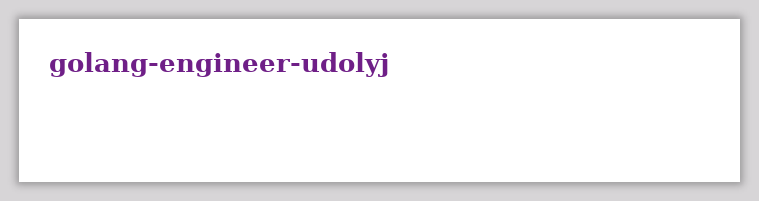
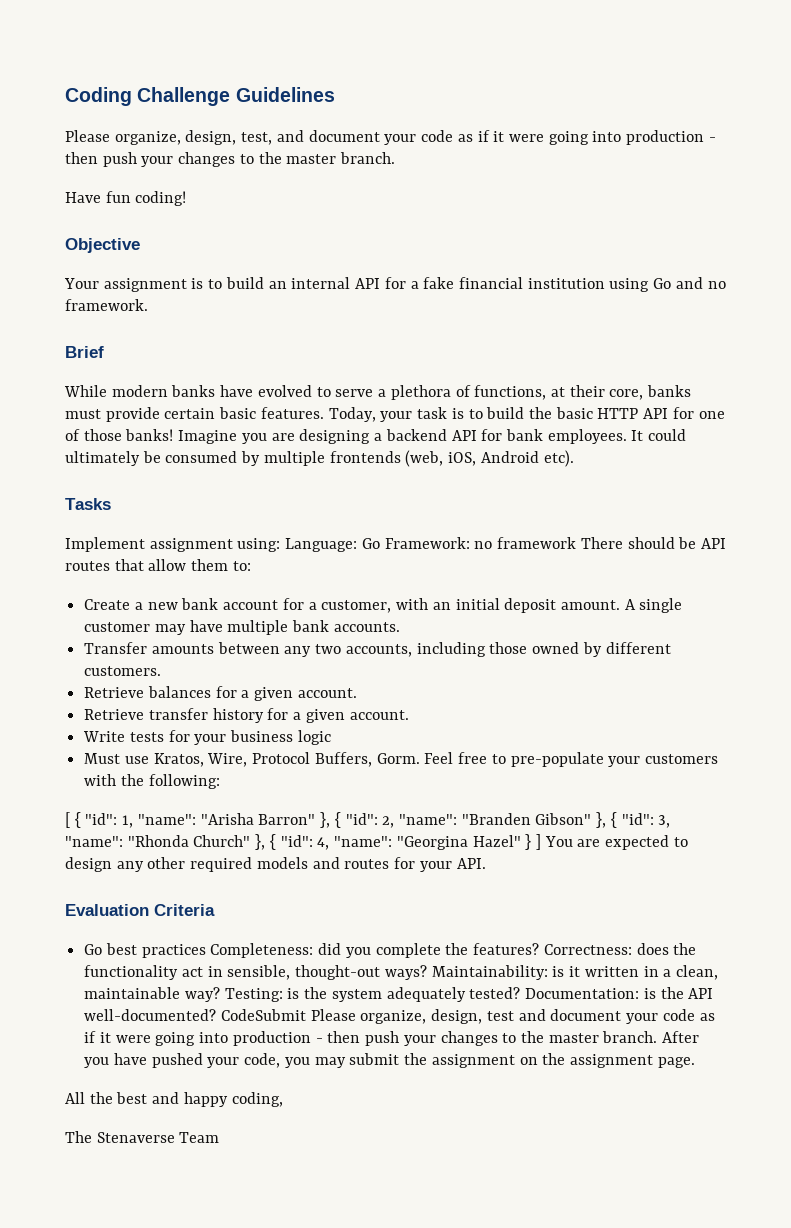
- golang-engineer-udolyj
+ Coding Challenge Guidelines
+ Please organize, design, test, and document your code as if it were going into production - then push your changes to the master branch.
+ Have fun coding!
+ Objective
+ Your assignment is to build an internal API for a fake financial institution using Go and no framework.
+ Brief
+ While modern banks have evolved to serve a plethora of functions, at their core, banks must provide certain basic features. Today, your task is to build the basic HTTP API for one of those banks! Imagine you are designing a backend API for bank employees. It could ultimately be consumed by multiple frontends (web, iOS, Android etc).
+ Tasks
+ Implement assignment using: Language: Go Framework: no framework There should be API routes that allow them to:
+ Create a new bank account for a customer, with an initial deposit amount. A single customer may have multiple bank accounts.
+ Transfer amounts between any two accounts, including those owned by different customers.
+ Retrieve balances for a given account.
+ Retrieve transfer history for a given account.
+ Write tests for your business logic
+ Must use Kratos, Wire, Protocol Buffers, Gorm. Feel free to pre-populate your customers with the following:
+ [ { "id": 1, "name": "Arisha Barron" }, { "id": 2, "name": "Branden Gibson" }, { "id": 3, "name": "Rhonda Church" }, { "id": 4, "name": "Georgina Hazel" } ] You are expected to design any other required models and routes for your API.
+ Evaluation Criteria
+ Go best practices Completeness: did you complete the features? Correctness: does the functionality act in sensible, thought-out ways? Maintainability: is it written in a clean, maintainable way? Testing: is the system adequately tested? Documentation: is the API well-documented? CodeSubmit Please organize, design, test and document your code as if it were going into production - then push your changes to the master branch. After you have pushed your code, you may submit the assignment on the assignment page.
+ All the best and happy coding,
+ The Stenaverse Team

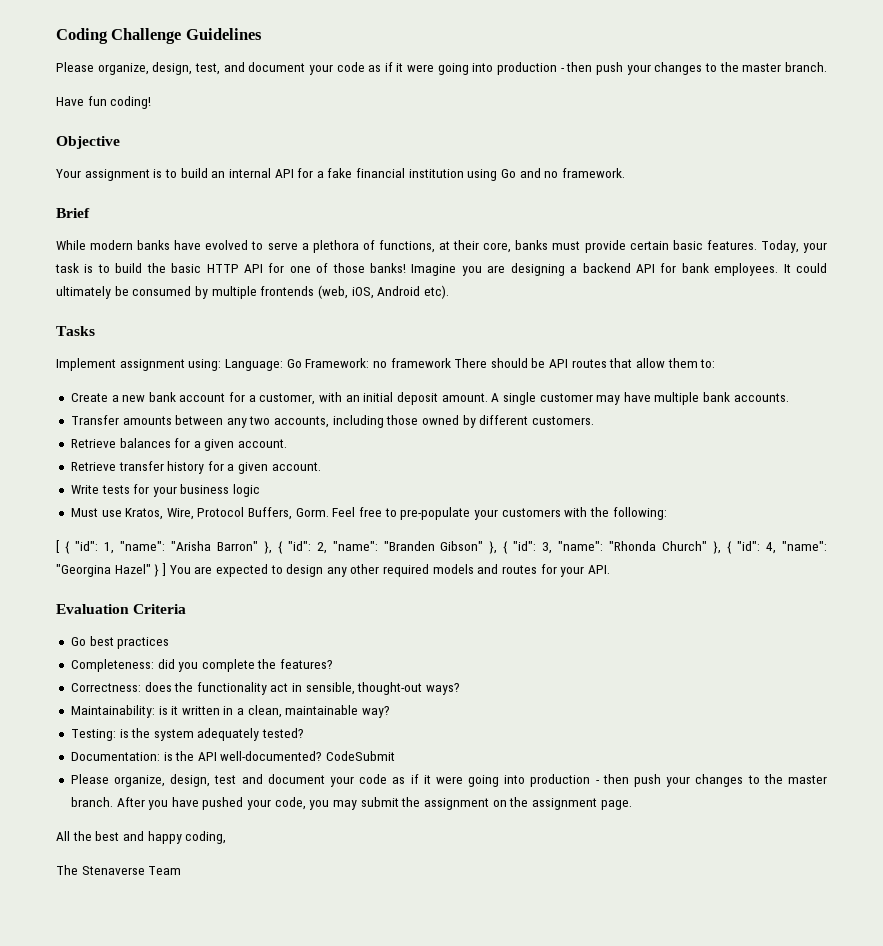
- Go best practices Completeness: did you complete the features? Correctness: does the functionality act in sensible, thought-out ways? Maintainability: is it written in a clean, maintainable way? Testing: is the system adequately tested? Documentation: is the API well-documented?
+ Go best practices
+ Completeness: did you complete the features?
+ Correctness: does the functionality act in sensible, thought-out ways?
+ Maintainability: is it written in a clean, maintainable way?
+ Testing: is the system adequately tested?
+ Documentation: is the API well-documented?
- CodeSubmit Please organize, design, test and document your code as if it were going into production - then push your changes to the master branch.
+ CodeSubmit
+ Please organize, design, test and document your code as if it were going into production - then push your changes to the master branch.

